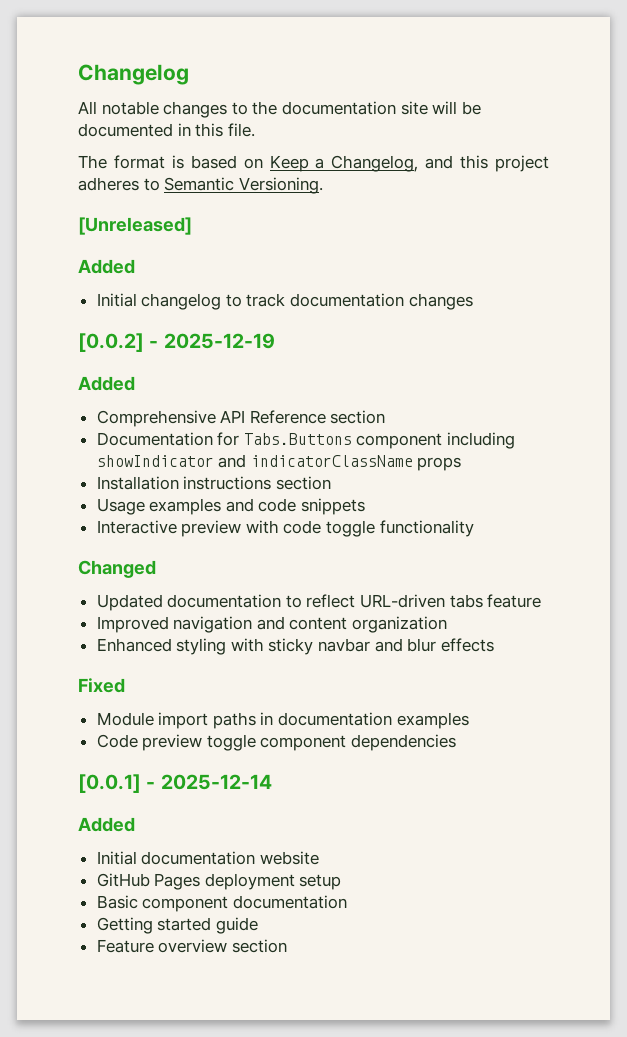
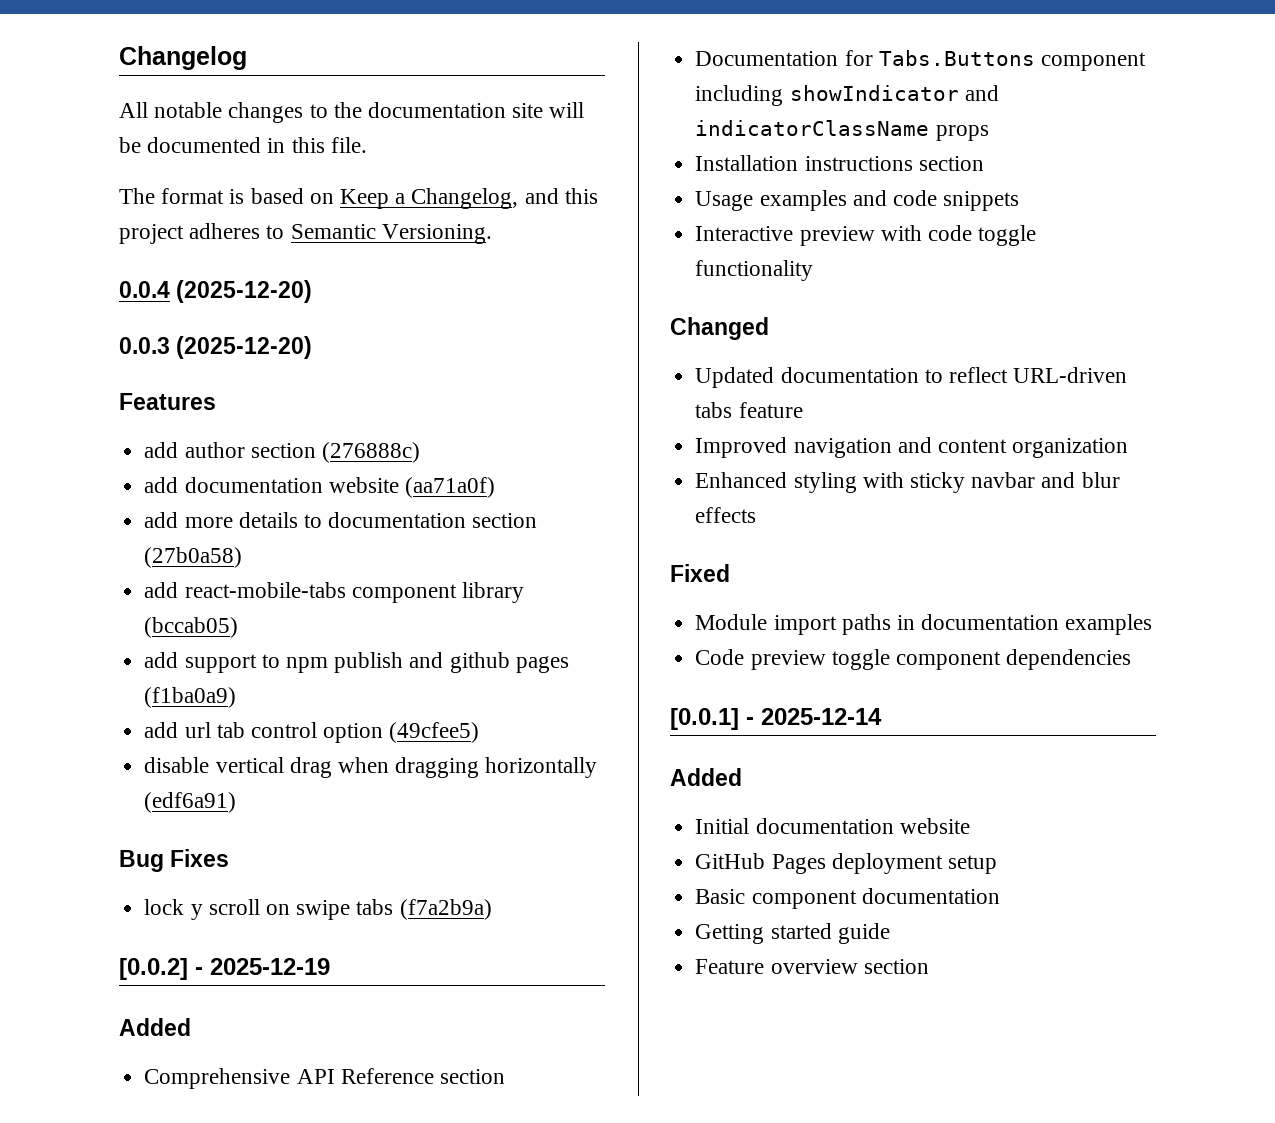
- [Unreleased]
- Added
- Initial changelog to track documentation changes
+ 0.0.4 (2025-12-20)
+ 0.0.3 (2025-12-20)
+ Features
+ add author section (276888c)
+ add documentation website (aa71a0f)
+ add more details to documentation section (27b0a58)
+ add react-mobile-tabs component library (bccab05)
+ add support to npm publish and github pages (f1ba0a9)
+ add url tab control option (49cfee5)
+ disable vertical drag when dragging horizontally (edf6a91)
+ Bug Fixes
+ lock y scroll on swipe tabs (f7a2b9a)

